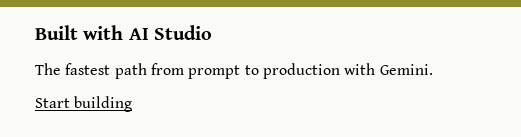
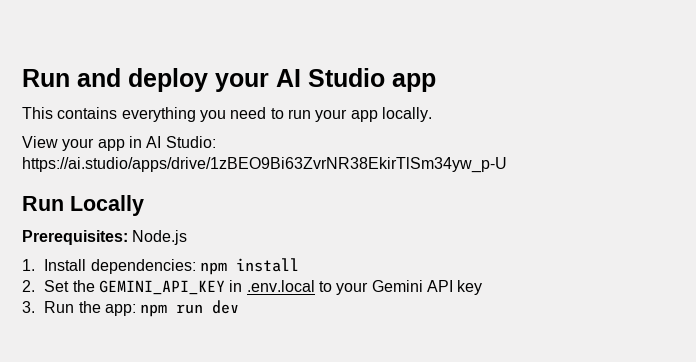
- Built with AI Studio
- The fastest path from prompt to production with Gemini.
- Start building
+ Run and deploy your AI Studio app
+ This contains everything you need to run your app locally.
+ View your app in AI Studio: https://ai.studio/apps/drive/1zBEO9Bi63ZvrNR38EkirTlSm34yw_p-U
+ Run Locally
+ Prerequisites: Node.js
+ 1. Install dependencies: npm install
+ 2. Set the GEMINI_API_KEY in .env.local to your Gemini API key
+ 3. Run the app: npm run dev

